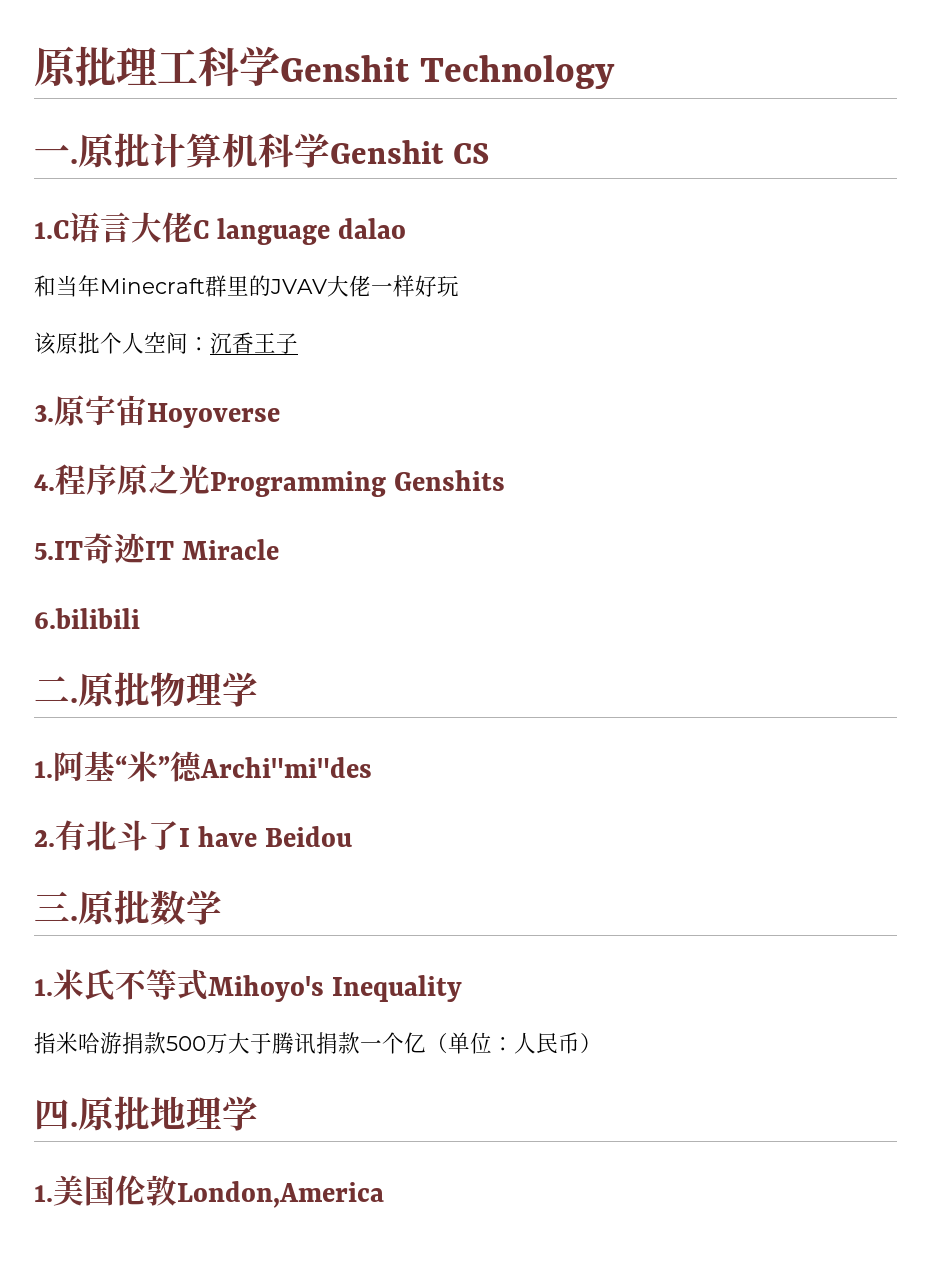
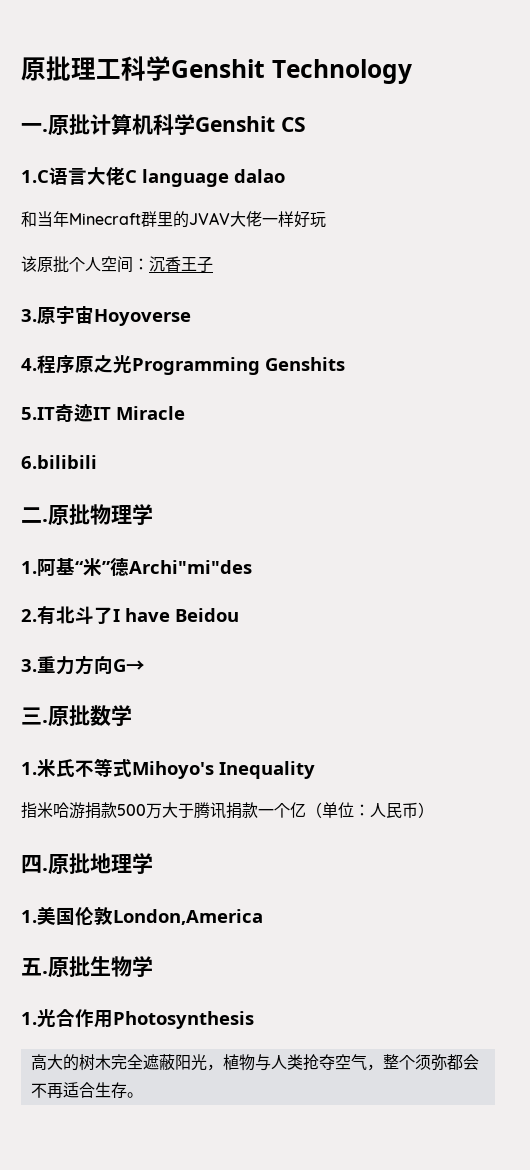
+ 3.重力方向G→
+ 五.原批生物学
+ 1.光合作用Photosynthesis
+ 高大的树木完全遮蔽阳光，植物与人类抢夺空气，整个须弥都会不再适合生存。

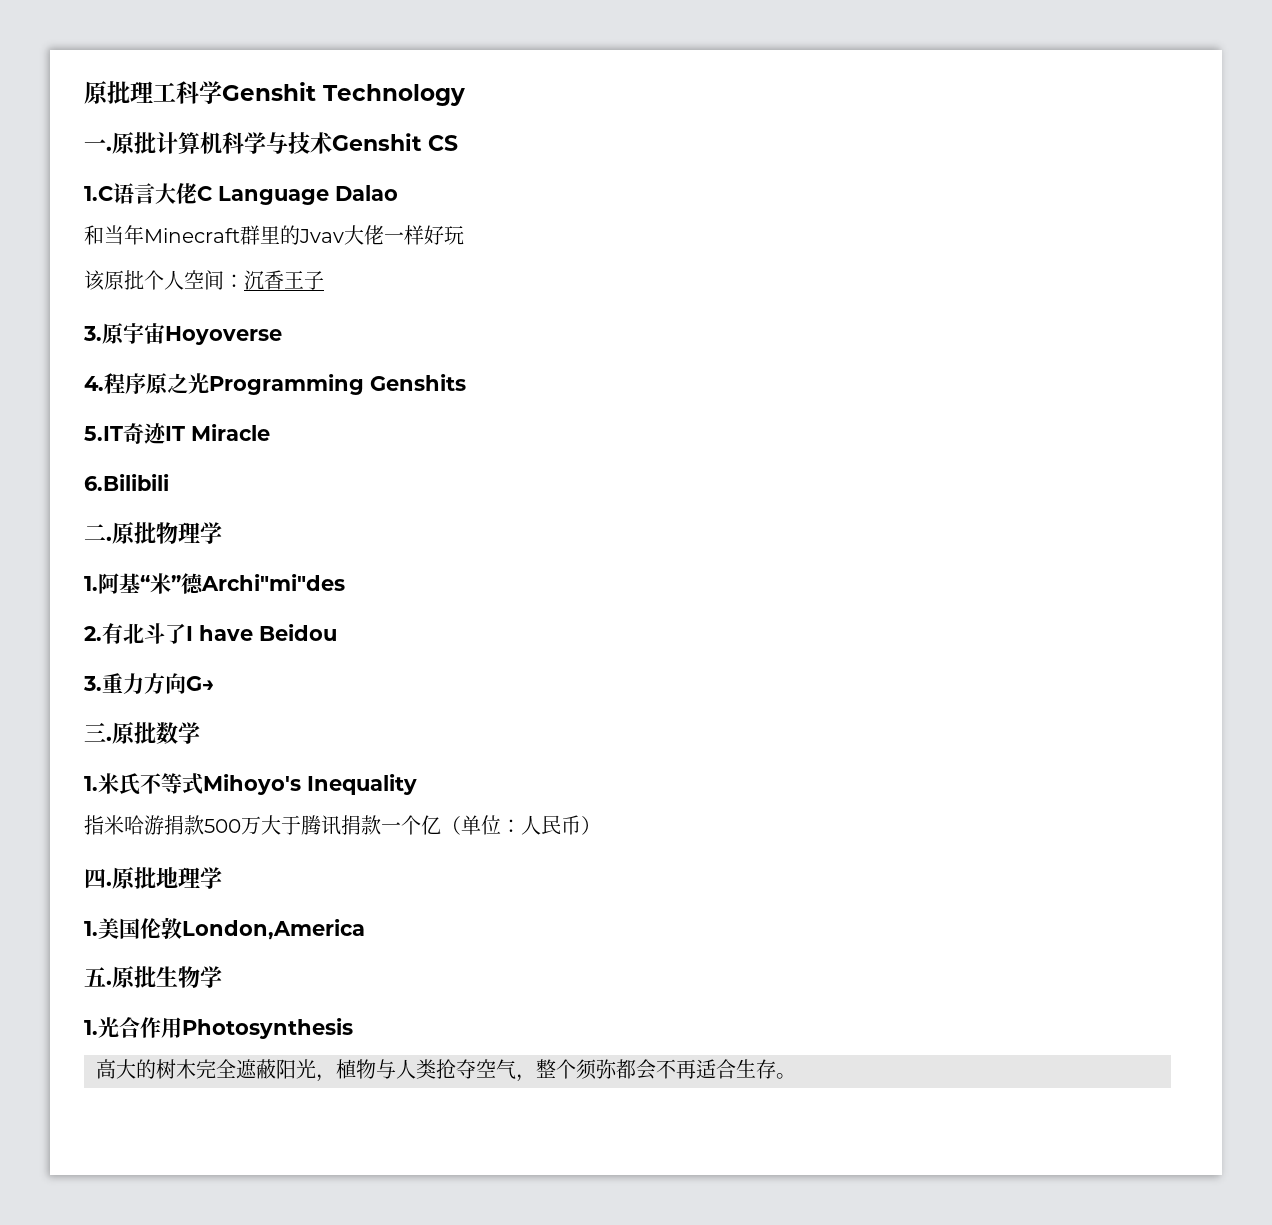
- 原批计算机科学Genshit CS
+ 原批计算机科学与技术Genshit CS
- 1.C语言大佬C language dalao
+ 1.C语言大佬C Language Dalao
- 和当年Minecraft群里的JVAV大佬一样好玩
+ 和当年Minecraft群里的Jvav大佬一样好玩
- 6.bilibili
+ 6.Bilibili

